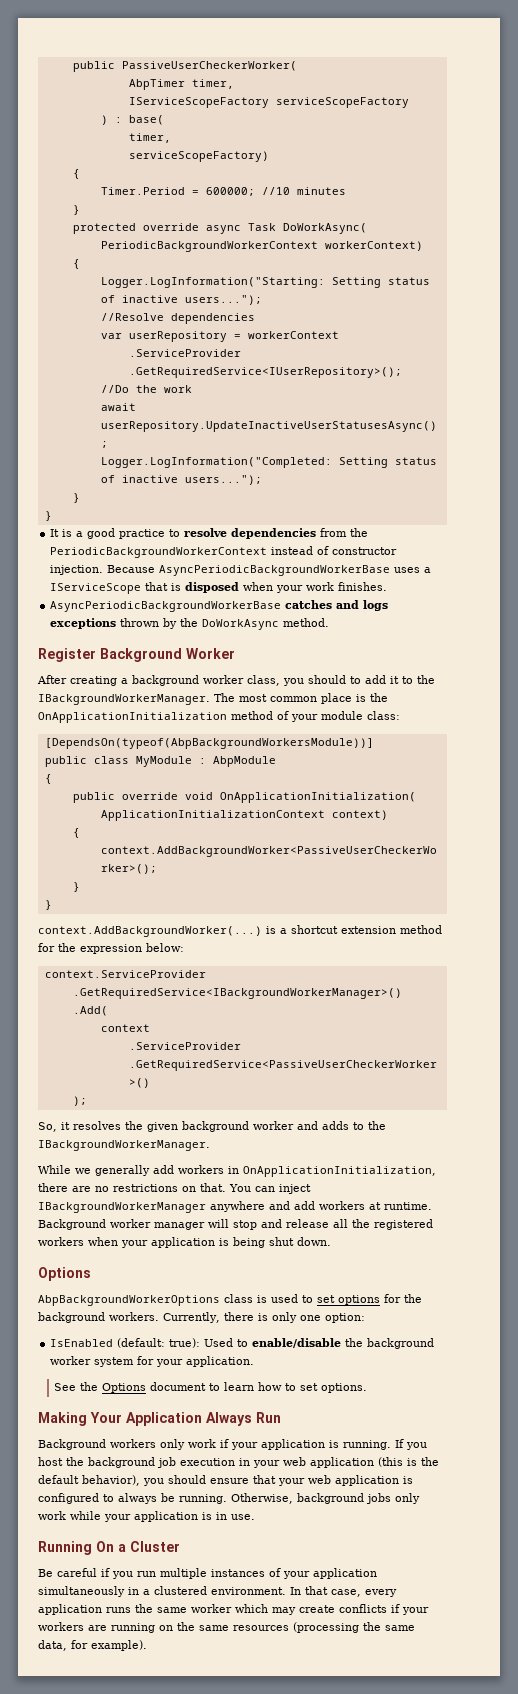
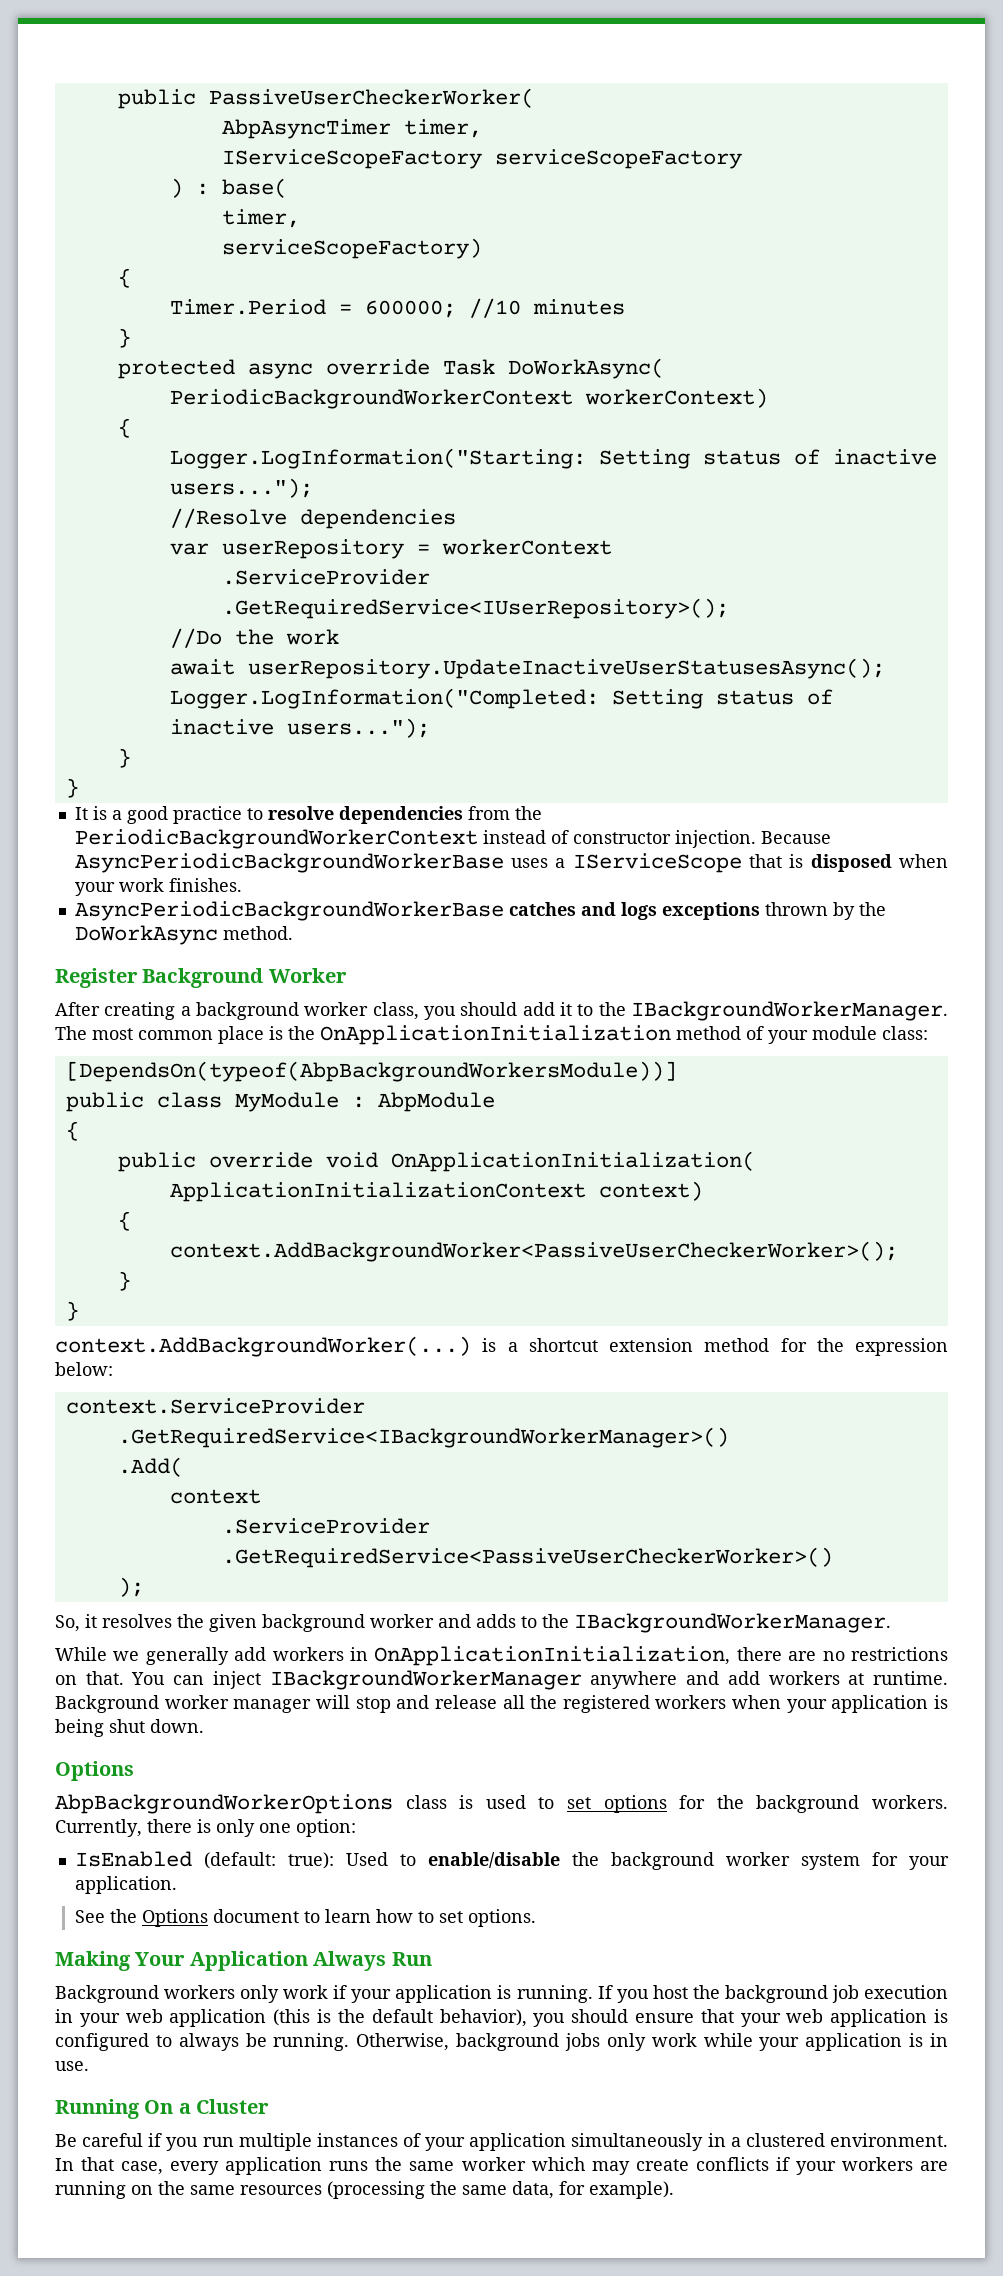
- AbpTimer timer,
+ AbpAsyncTimer timer,
- protected override async Task DoWorkAsync(
+ protected async override Task DoWorkAsync(
- After creating a background worker class, you should to add it to the IBackgroundWorkerManager.
+ After creating a background worker class, you should add it to the IBackgroundWorkerManager.

